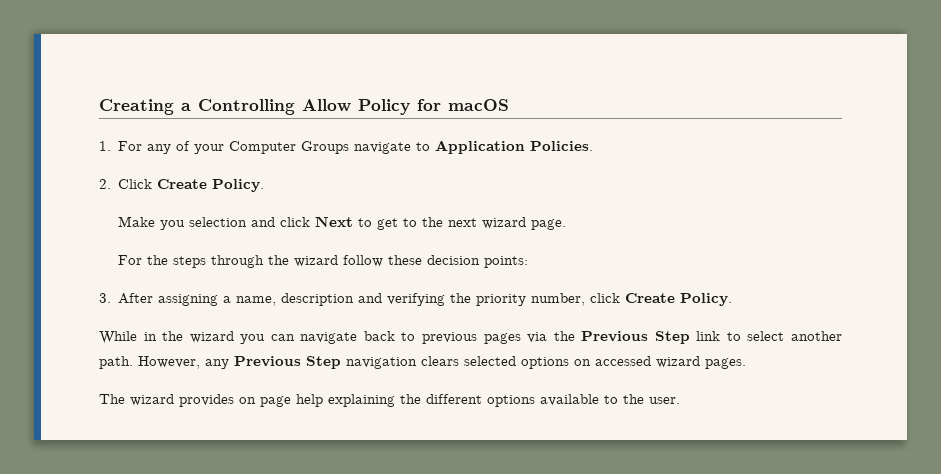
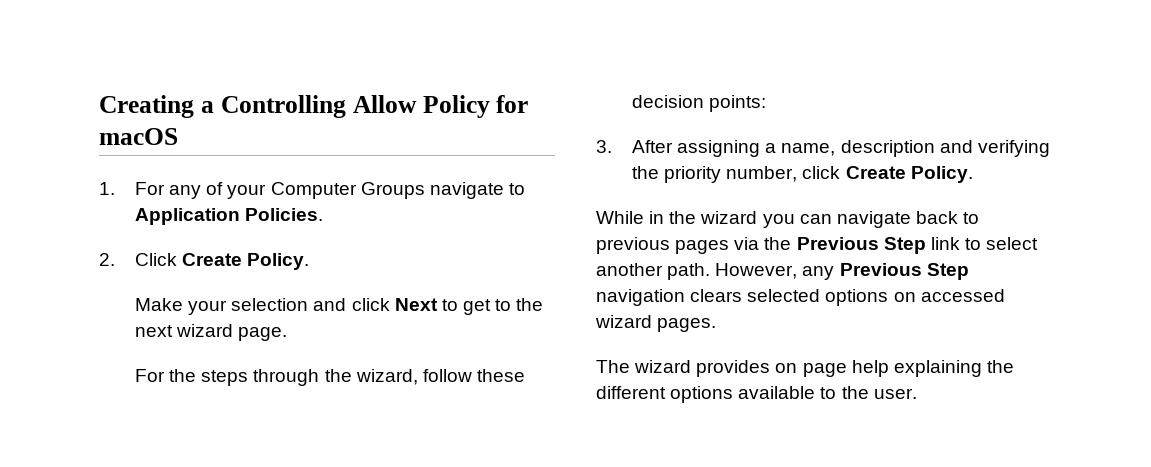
- Make you selection and click Next to get to the next wizard page.
+ Make your selection and click Next to get to the next wizard page.
- For the steps through the wizard follow these decision points:
+ For the steps through the wizard, follow these decision points:

